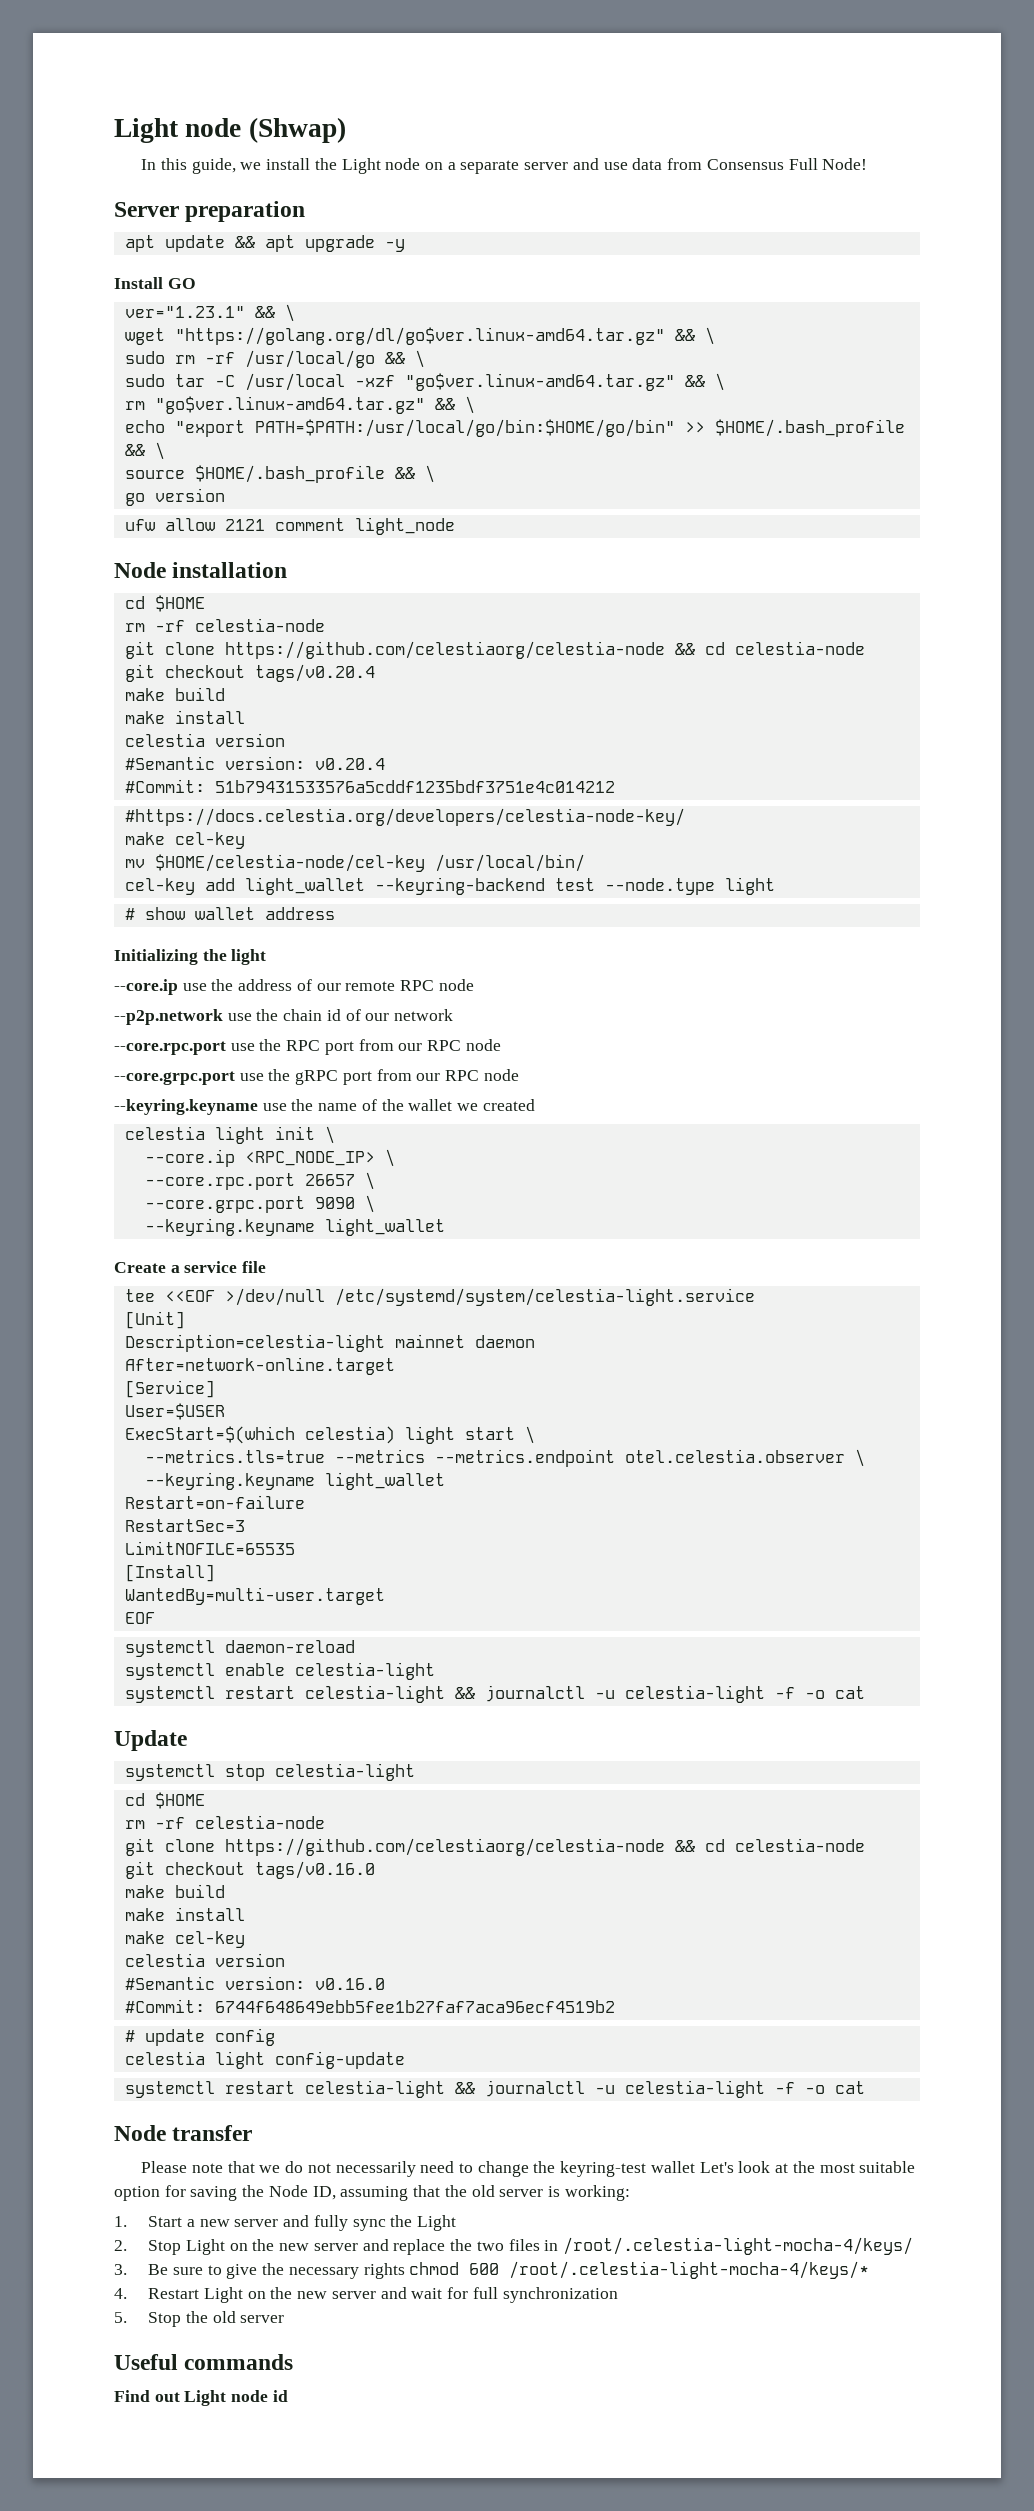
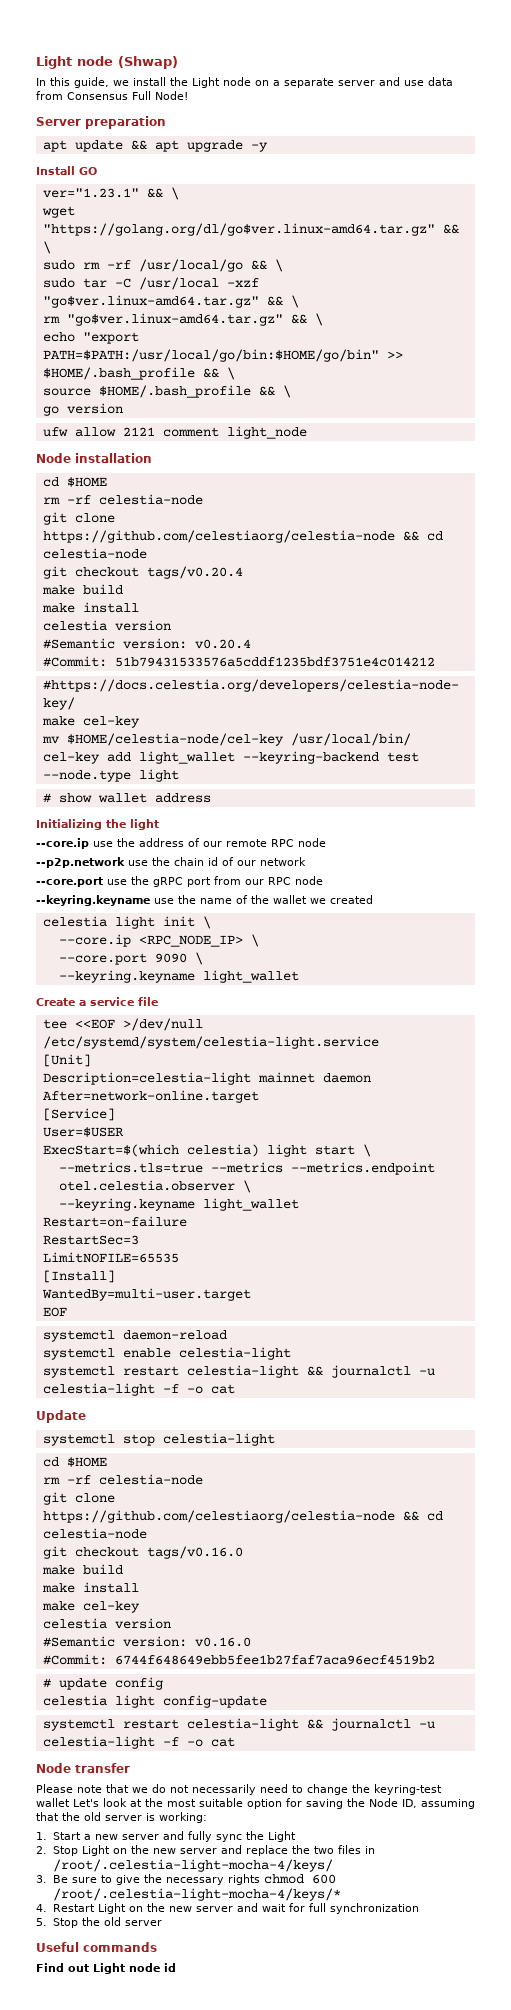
- --core.rpc.port use the RPC port from our RPC node
- --core.grpc.port use the gRPC port from our RPC node
+ --core.port use the gRPC port from our RPC node
- --core.rpc.port 26657 \
- --core.grpc.port 9090 \
+ --core.port 9090 \

